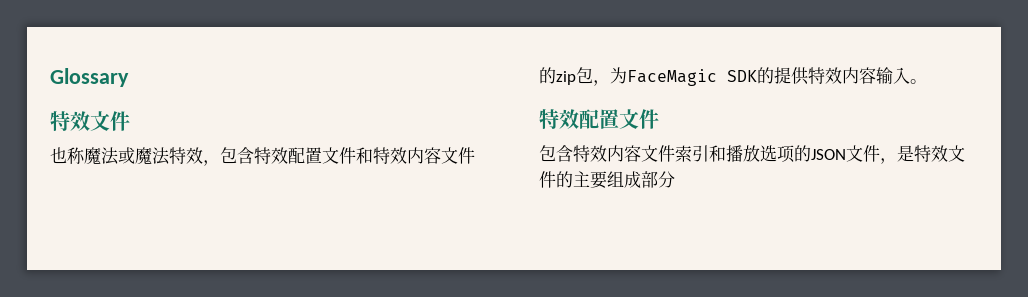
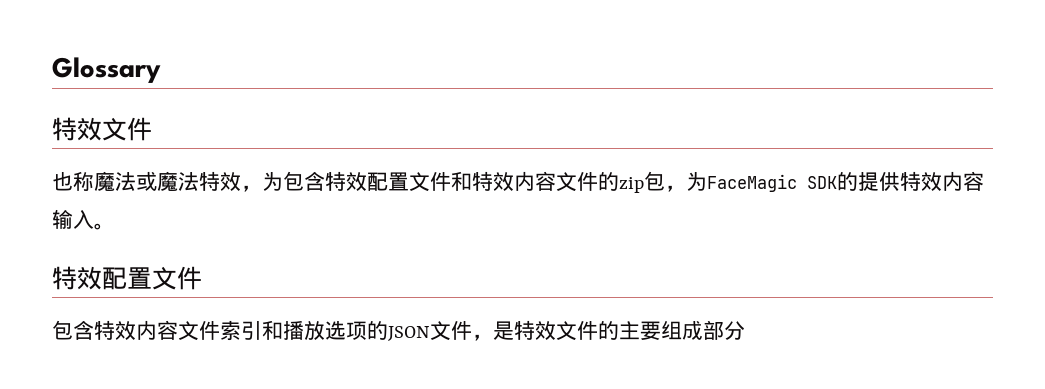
- 也称魔法或魔法特效，包含特效配置文件和特效内容文件的zip包，为FaceMagic SDK的提供特效内容输入。
+ 也称魔法或魔法特效，为包含特效配置文件和特效内容文件的zip包，为FaceMagic SDK的提供特效内容输入。

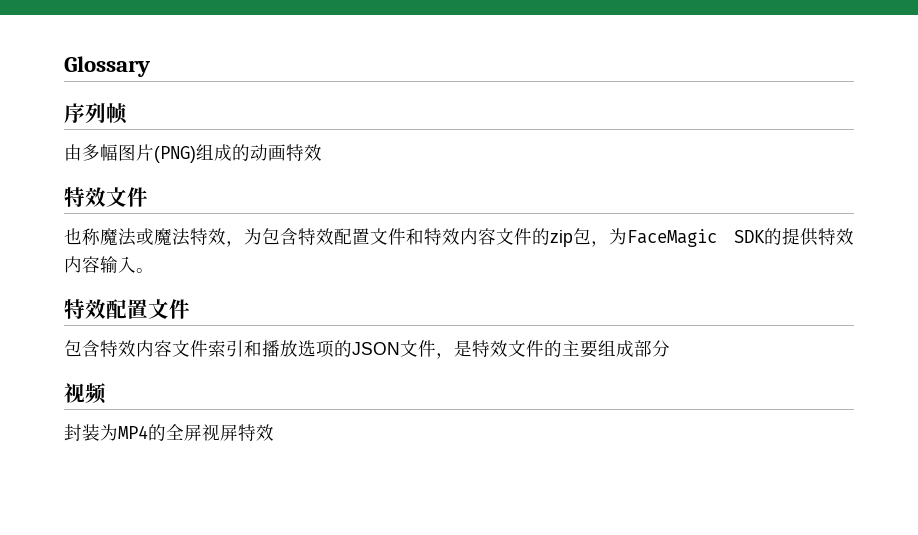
+ 序列帧
+ 由多幅图片(PNG)组成的动画特效
+ 视频
+ 封装为MP4的全屏视屏特效

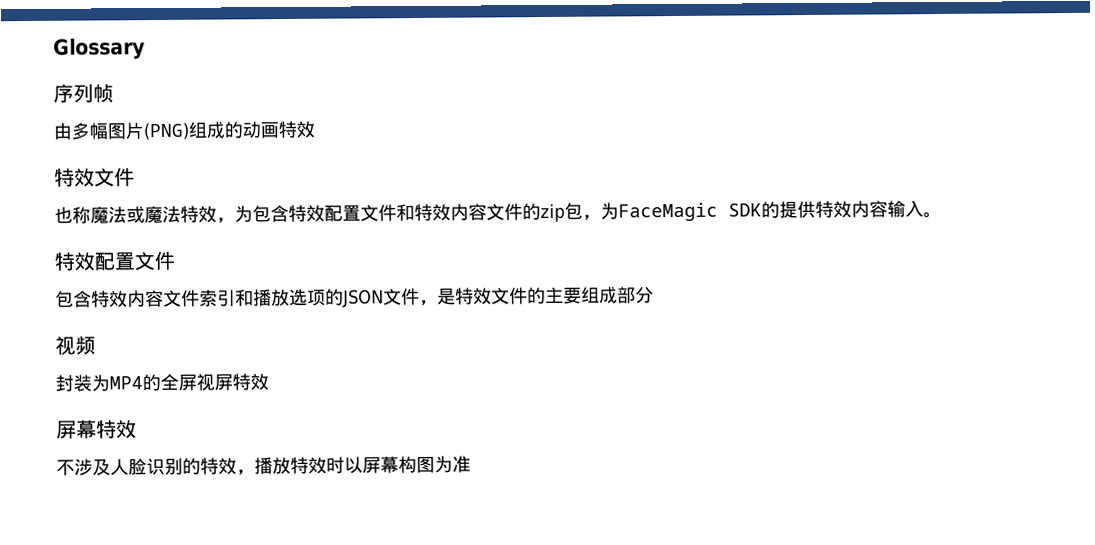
+ 屏幕特效
+ 不涉及人脸识别的特效，播放特效时以屏幕构图为准

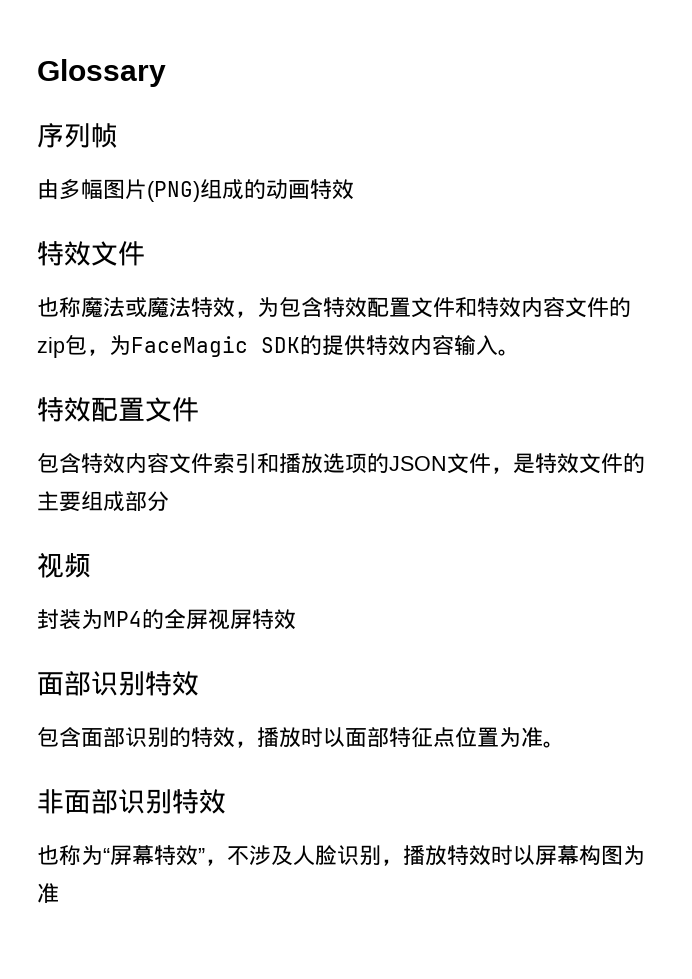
  封装为MP4的全屏视屏特效
- 屏幕特效
- 不涉及人脸识别的特效，播放特效时以屏幕构图为准
+ 面部识别特效
+ 包含面部识别的特效，播放时以面部特征点位置为准。
+ 非面部识别特效
+ 也称为“屏幕特效”，不涉及人脸识别，播放特效时以屏幕构图为准

